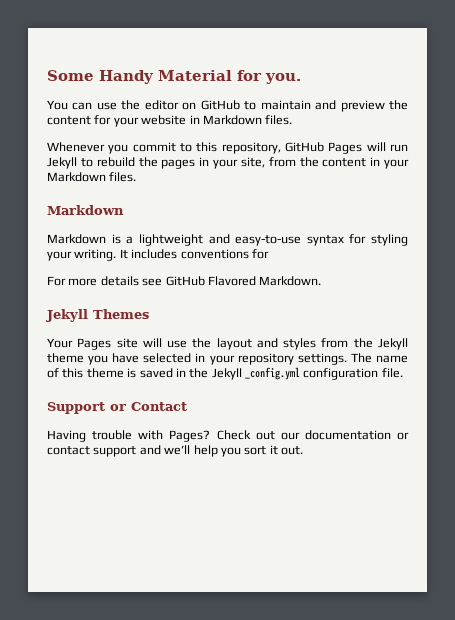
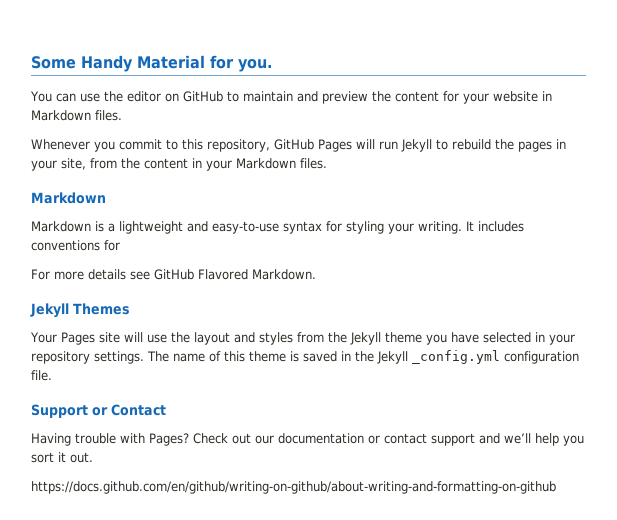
+ https://docs.github.com/en/github/writing-on-github/about-writing-and-formatting-on-github

